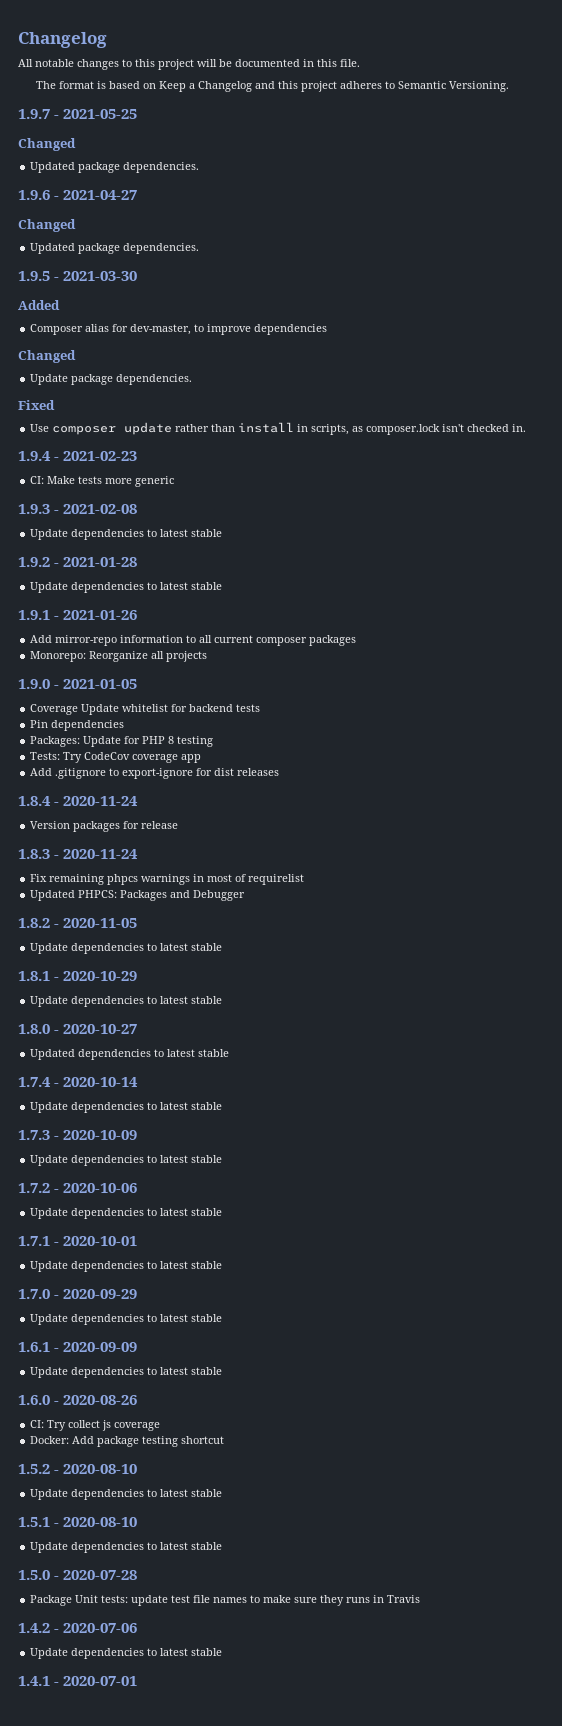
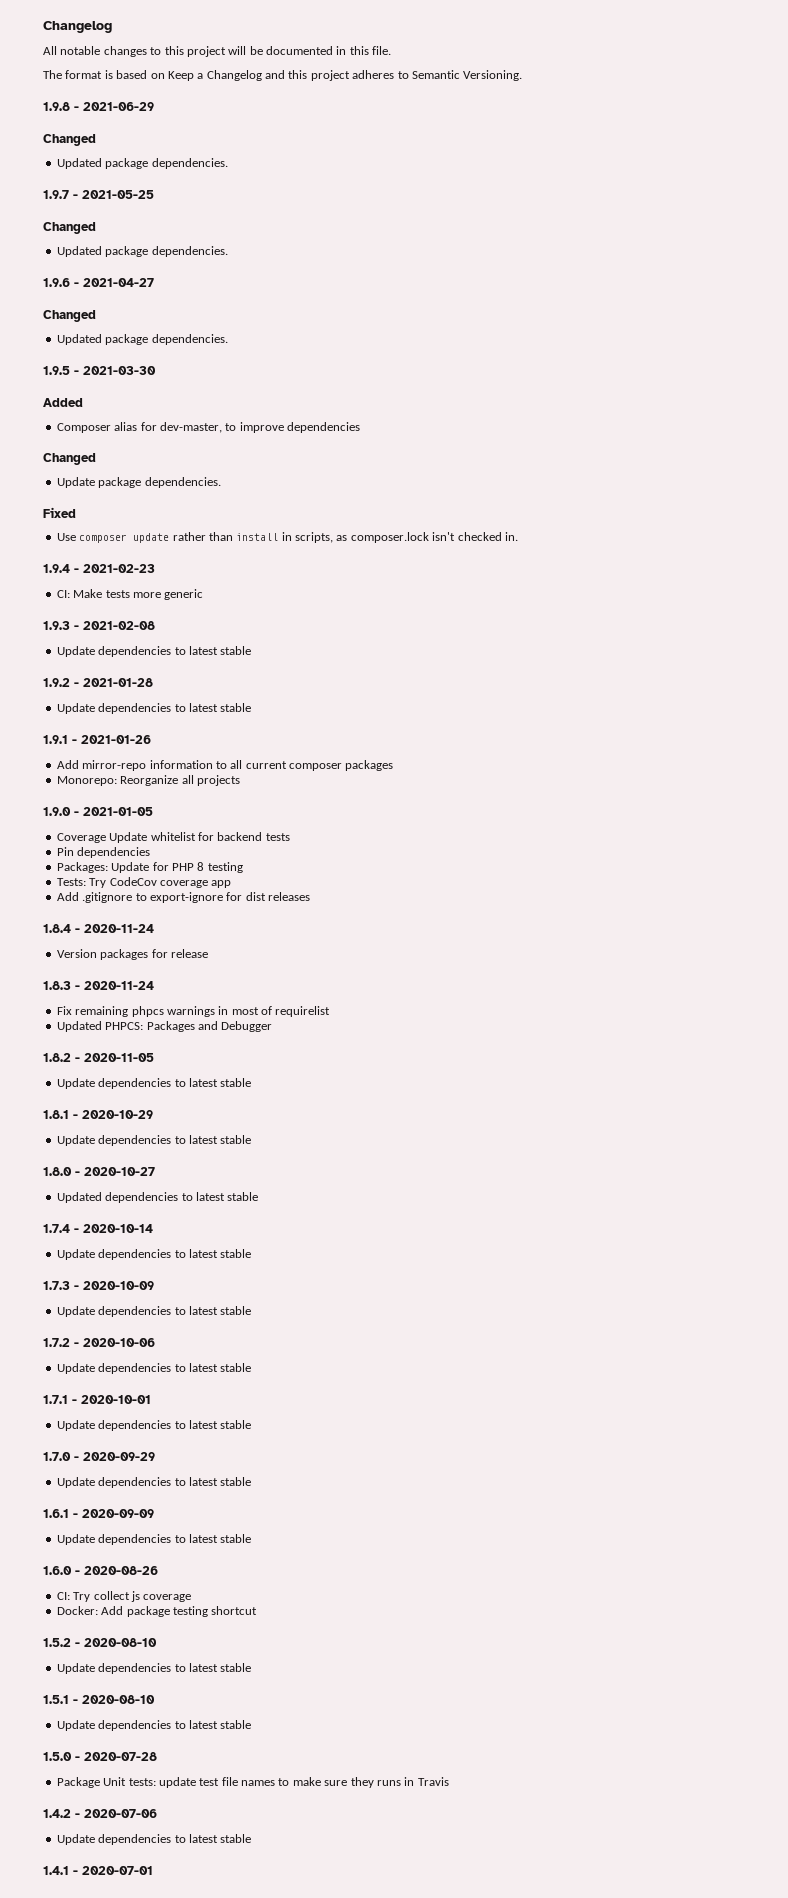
+ 1.9.8 - 2021-06-29
+ Changed
+ Updated package dependencies.

